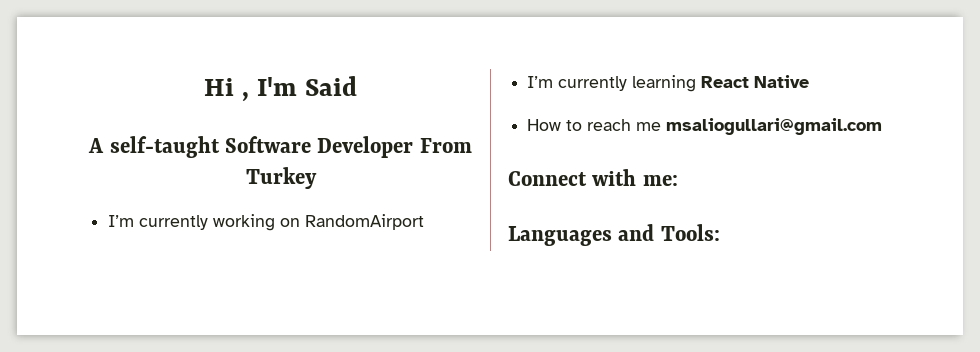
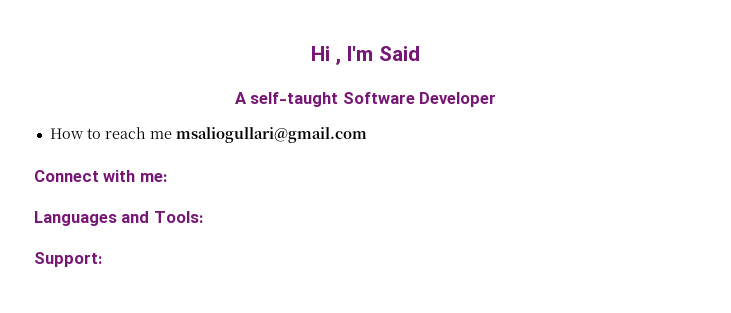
- A self-taught Software Developer From Turkey
- I’m currently working on RandomAirport
- I’m currently learning React Native
+ A self-taught Software Developer
+ Support:

